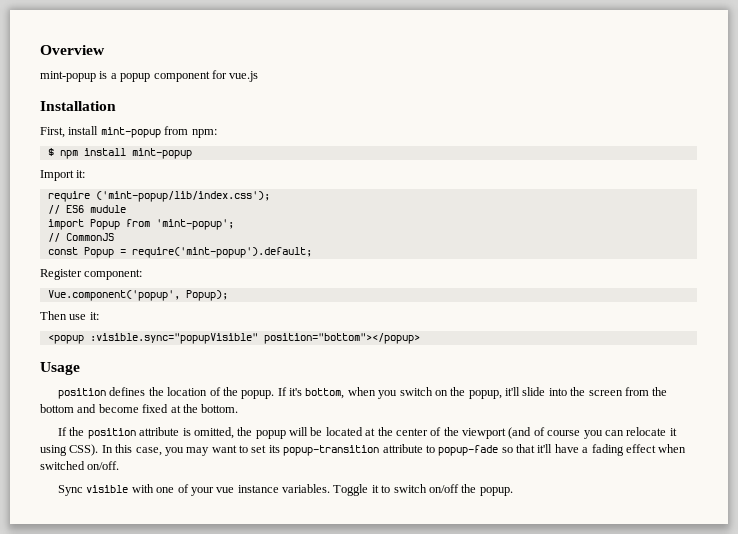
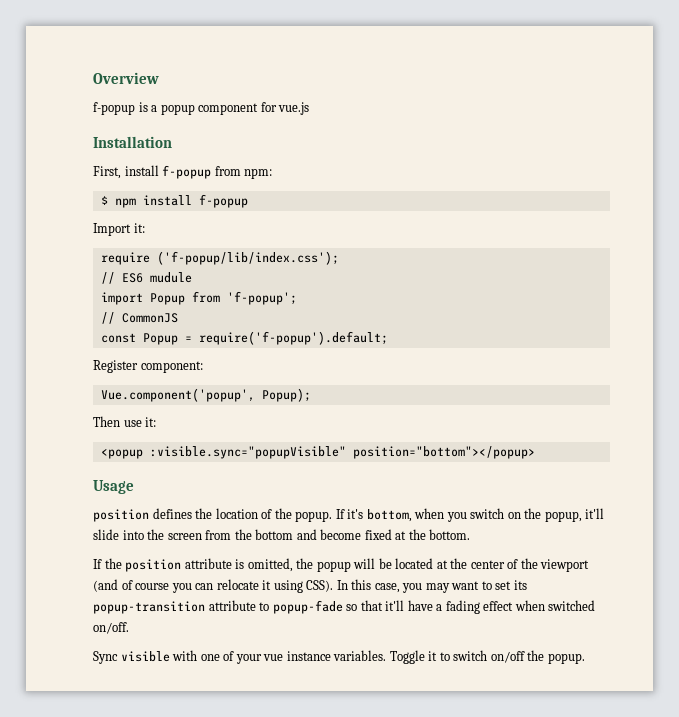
- mint-popup is a popup component for vue.js
+ f-popup is a popup component for vue.js
- First, install mint-popup from npm:
+ First, install f-popup from npm:
- $ npm install mint-popup
+ $ npm install f-popup
- require ('mint-popup/lib/index.css');
+ require ('f-popup/lib/index.css');
- import Popup from 'mint-popup';
+ import Popup from 'f-popup';
- const Popup = require('mint-popup').default;
+ const Popup = require('f-popup').default;

